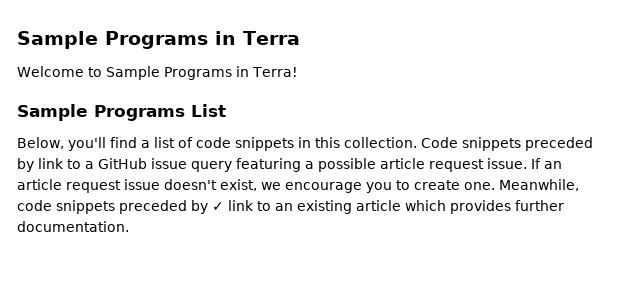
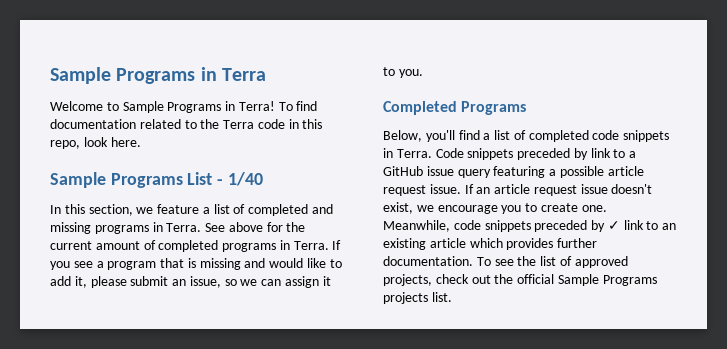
- Welcome to Sample Programs in Terra!
- Sample Programs List
+ Welcome to Sample Programs in Terra! To find documentation related to the Terra code in this repo, look here.
+ Sample Programs List - 1/40
+ In this section, we feature a list of completed and missing programs in Terra. See above for the current amount of completed programs in Terra. If you see a program that is missing and would like to add it, please submit an issue, so we can assign it to you.
+ Completed Programs
- Below, you'll find a list of code snippets in this collection.
+ Below, you'll find a list of completed code snippets in Terra.
+ To see the list of approved projects, check out the official Sample Programs projects list.

